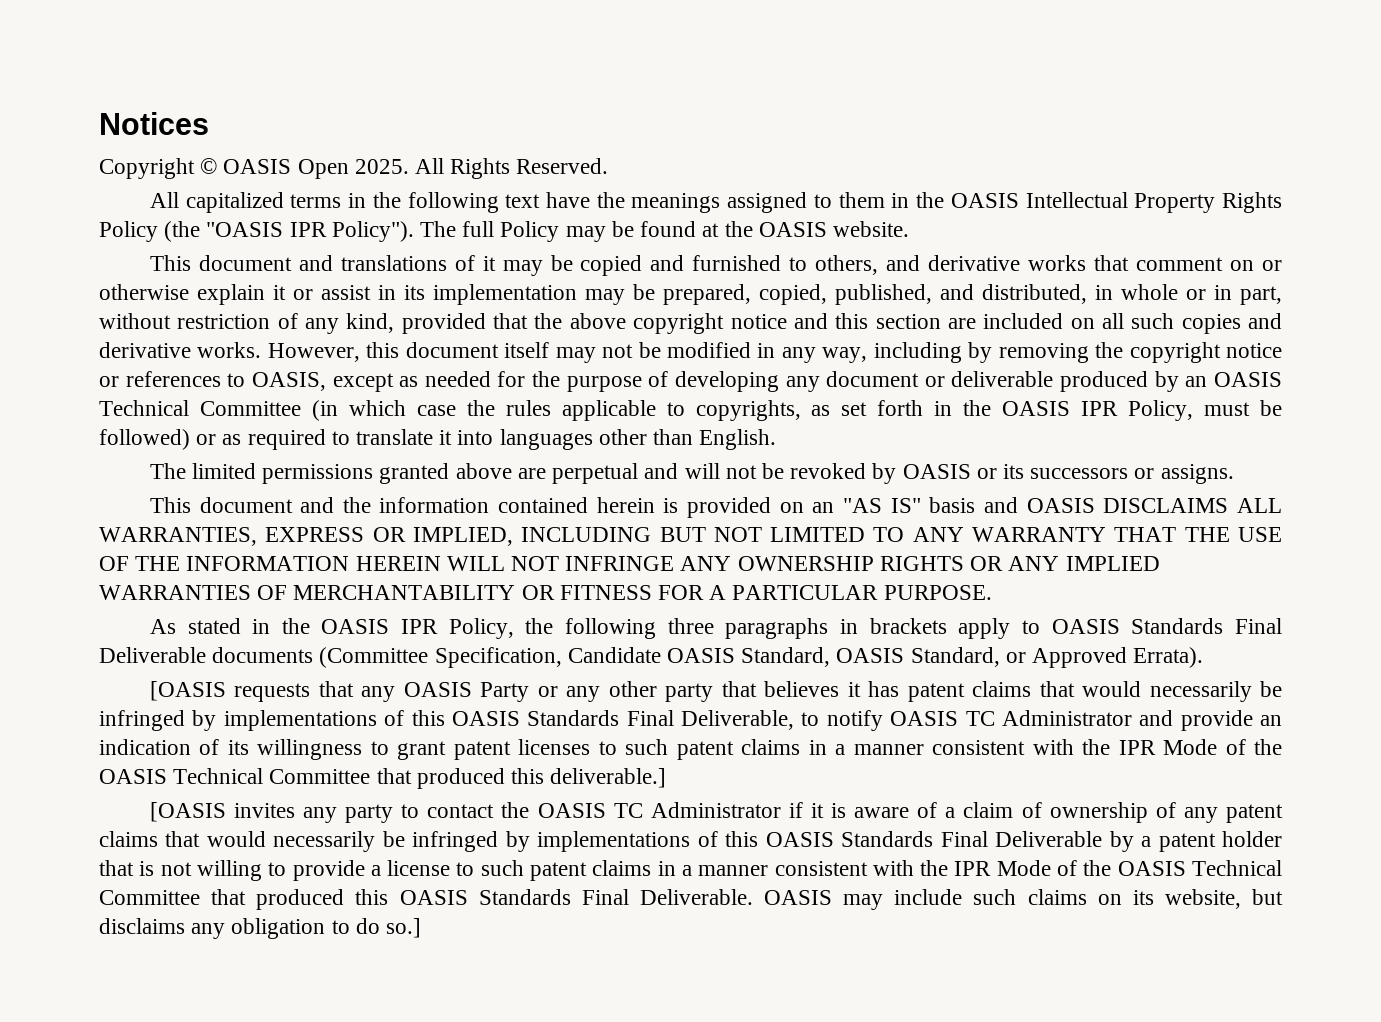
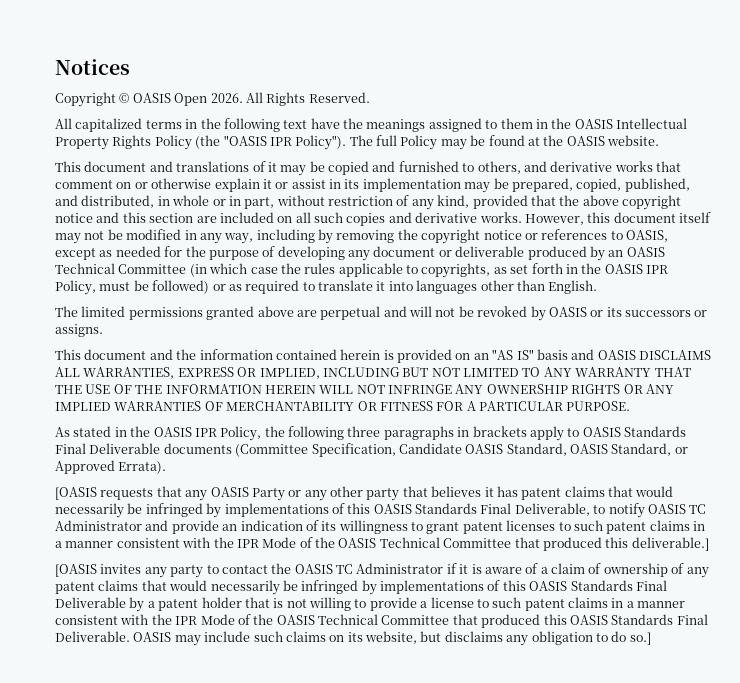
- Copyright © OASIS Open 2025.
+ Copyright © OASIS Open 2026.

